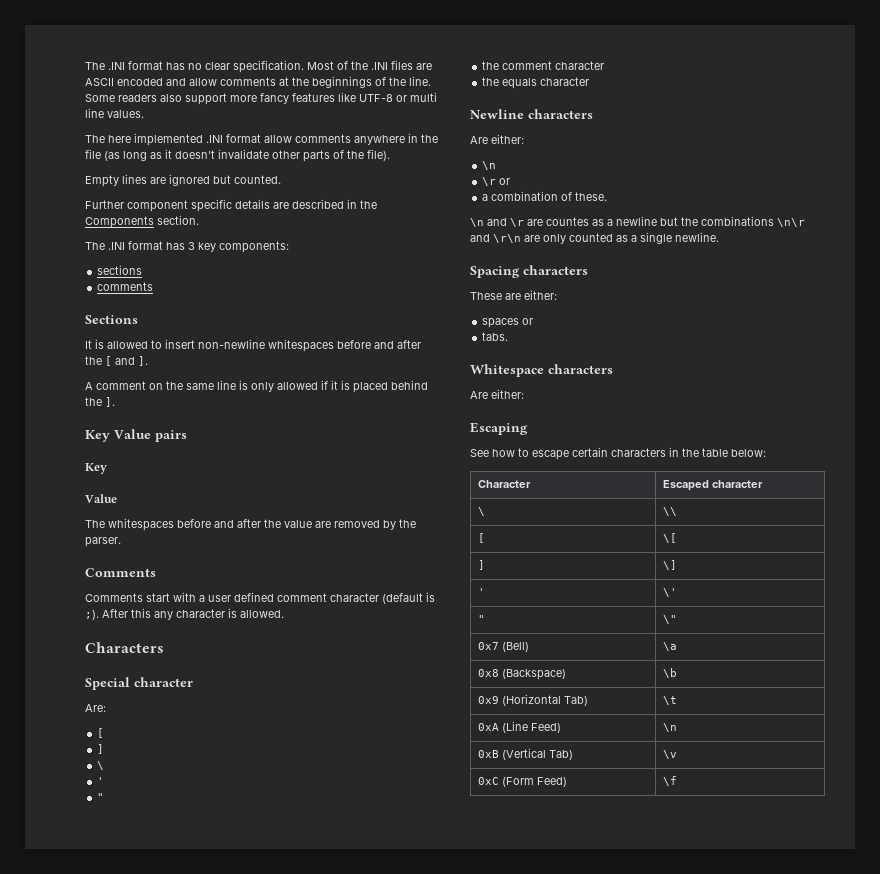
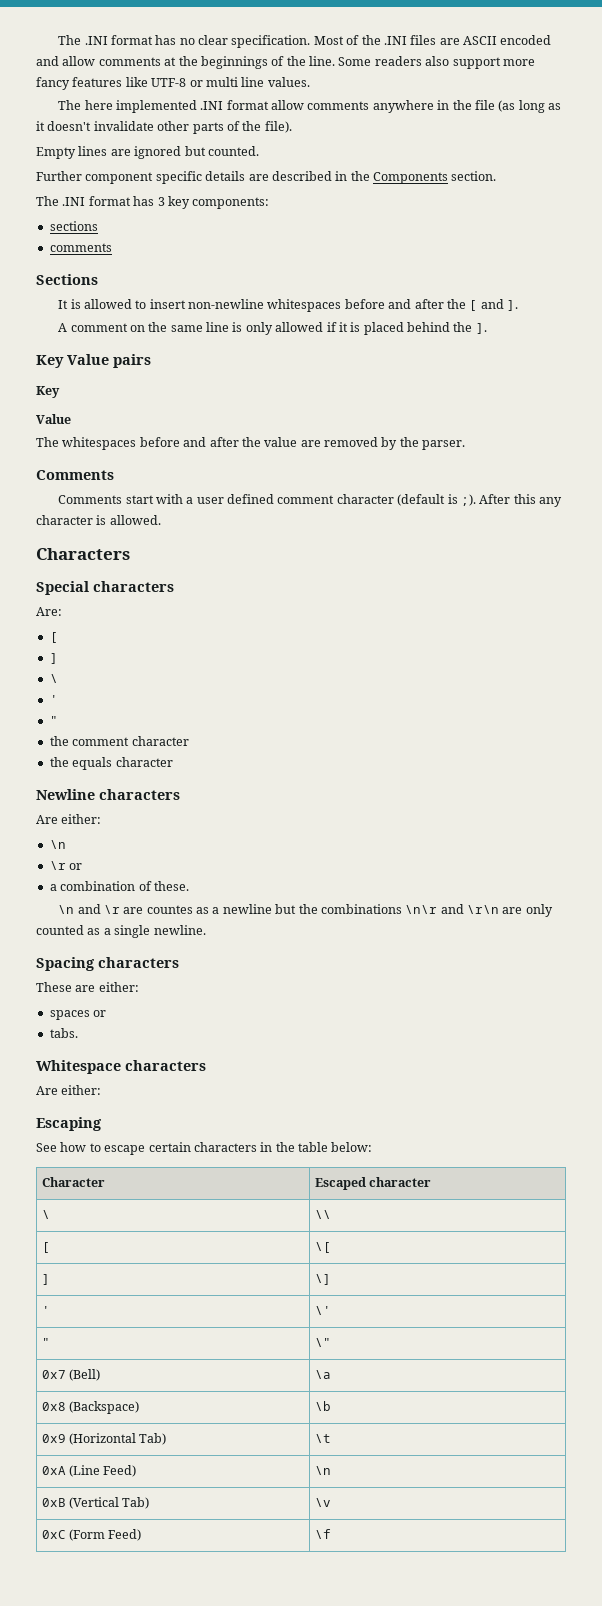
- Special character
+ Special characters

